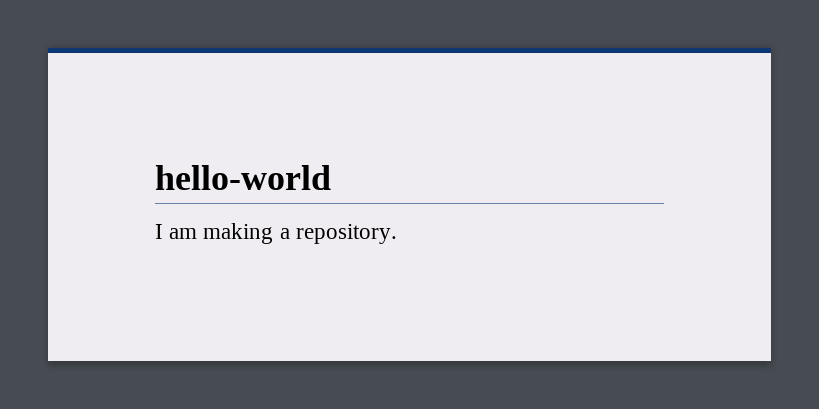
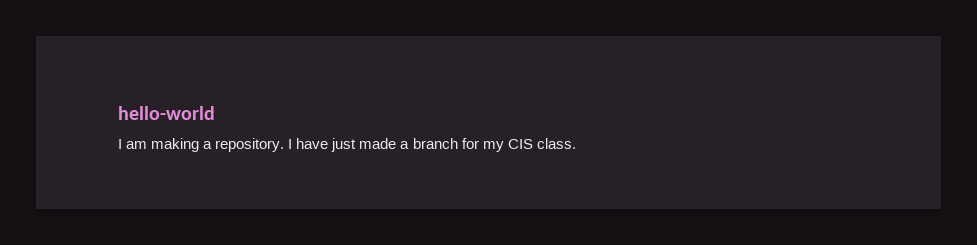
+ I have just made a branch for my CIS class.

